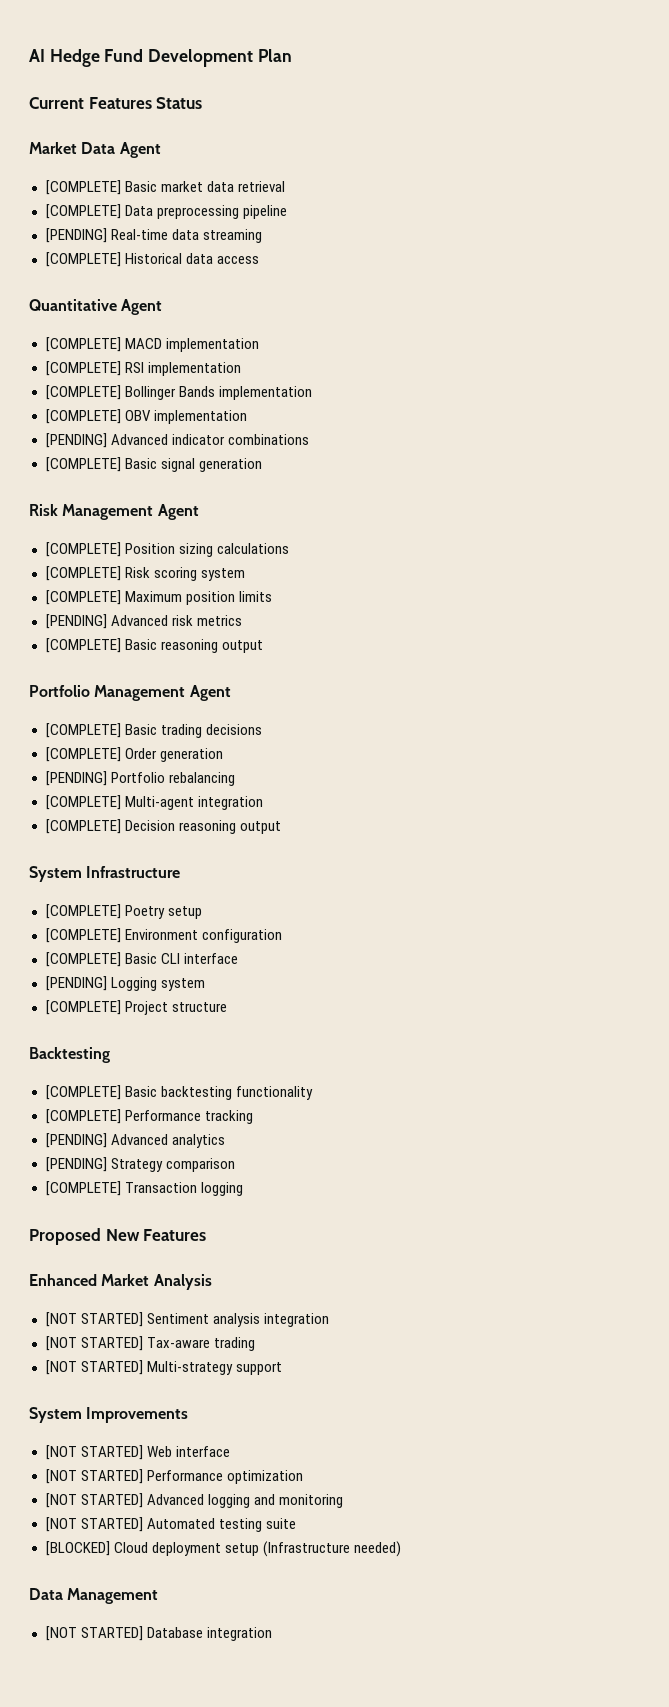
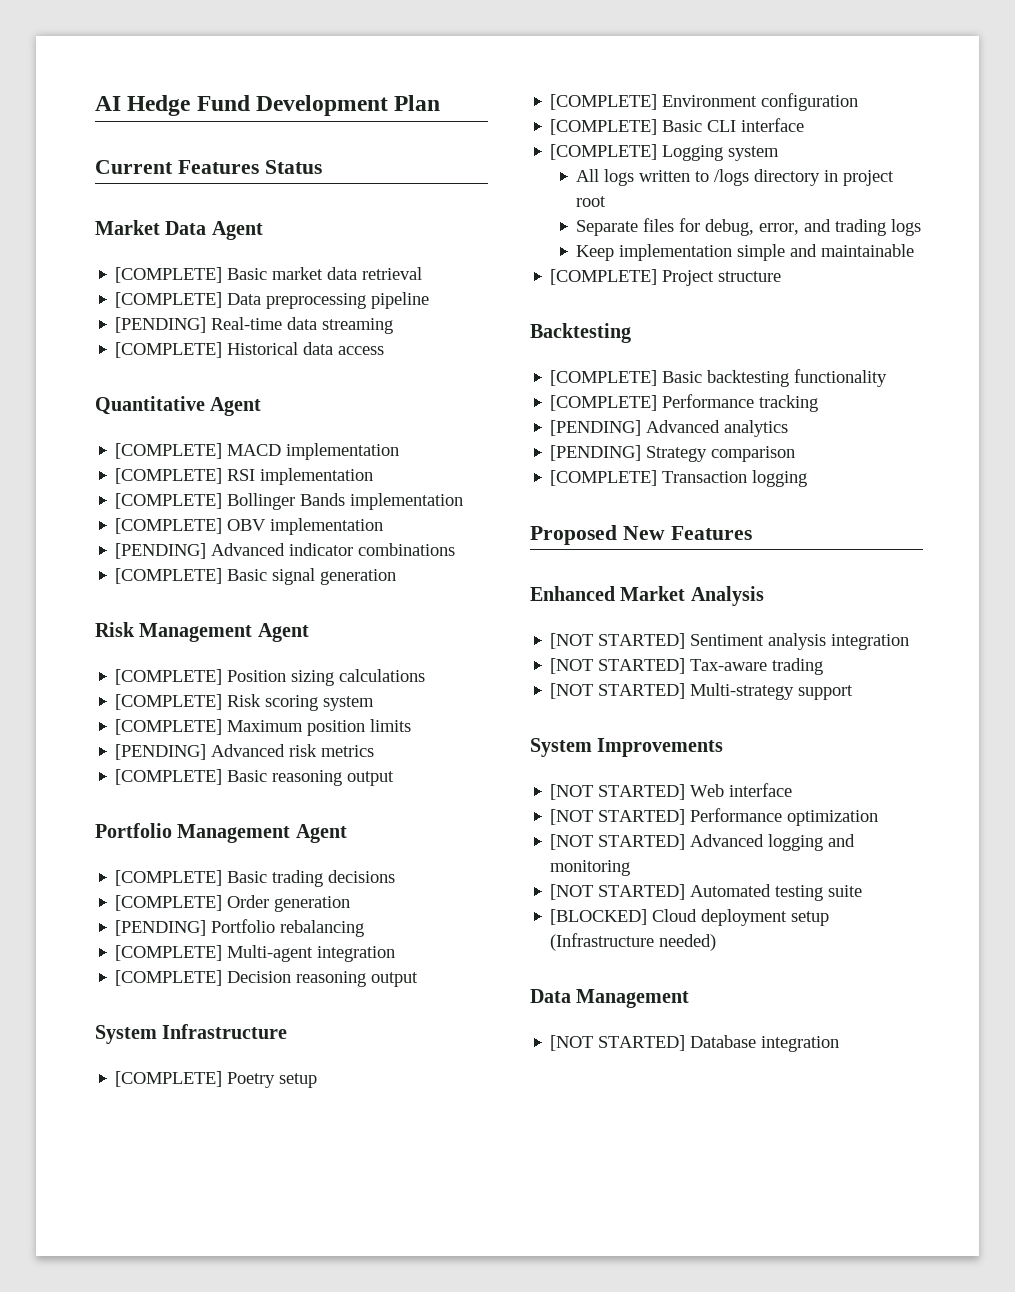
- [PENDING] Logging system
+ [COMPLETE] Logging system
+ All logs written to /logs directory in project root
+ Separate files for debug, error, and trading logs
+ Keep implementation simple and maintainable

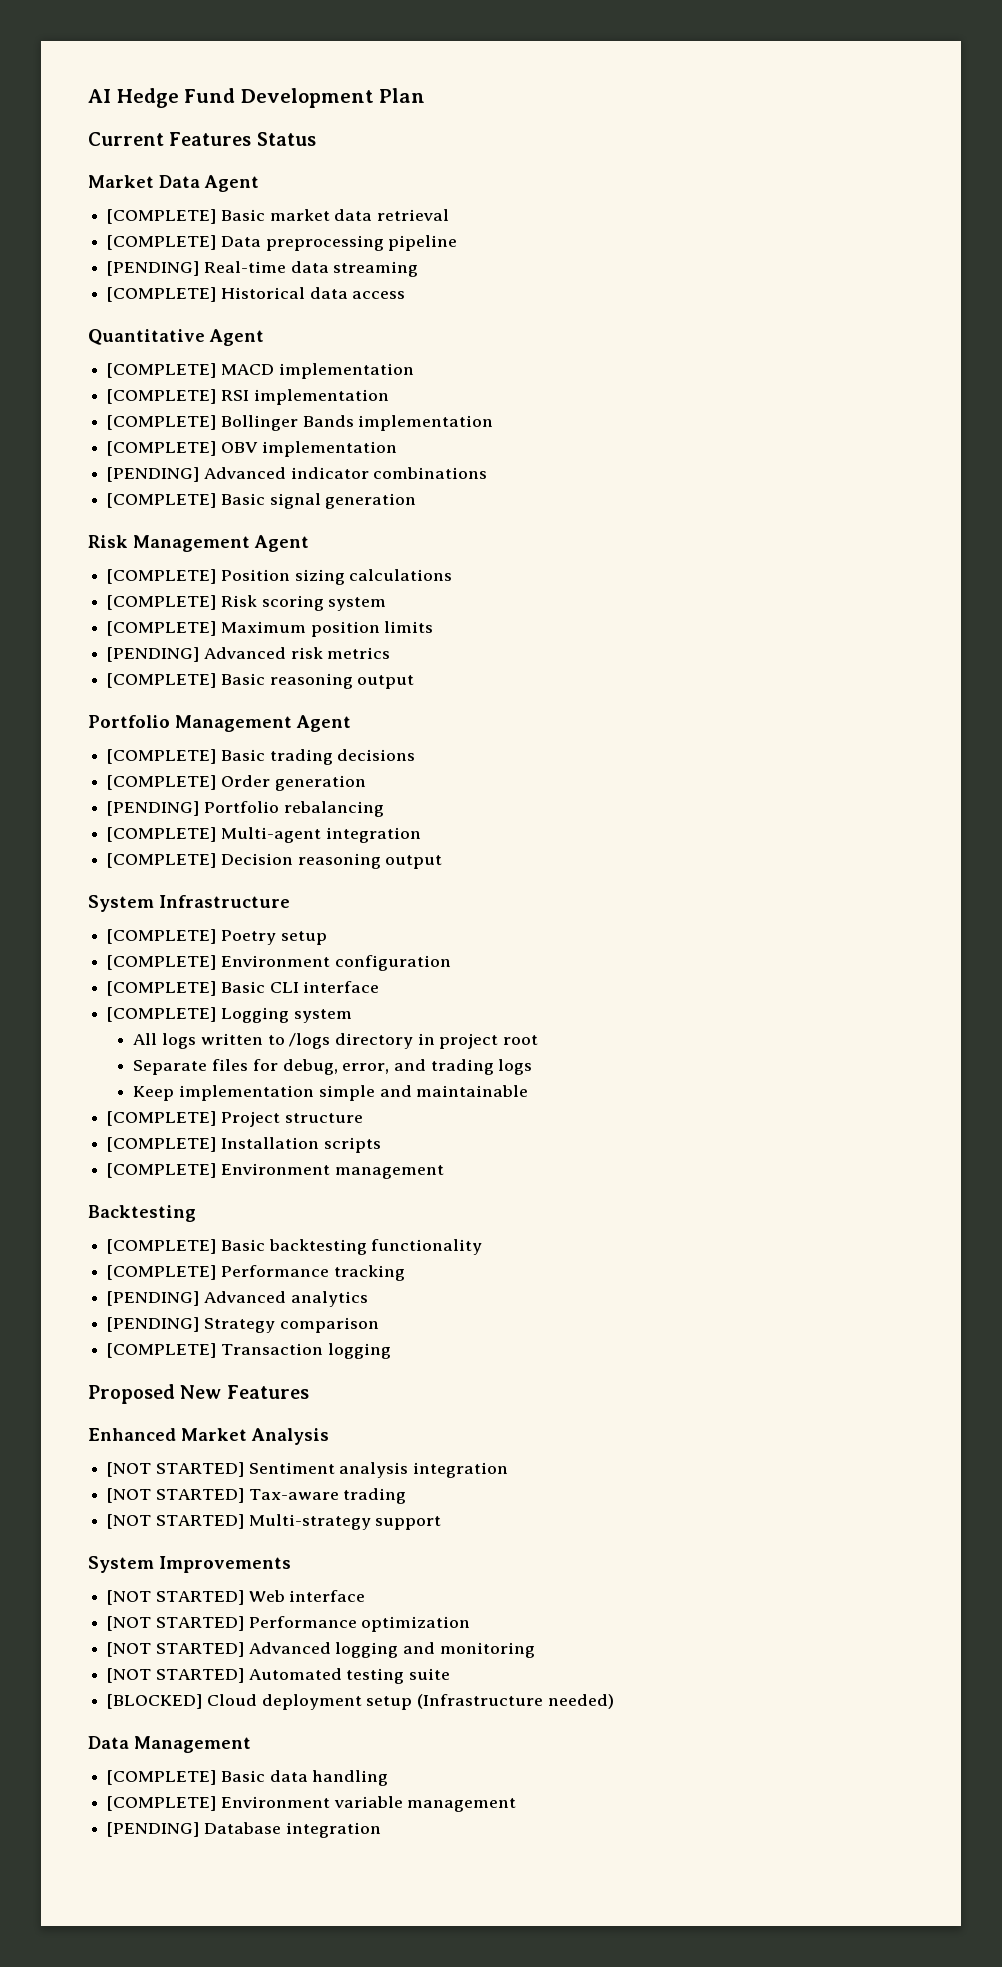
+ [COMPLETE] Installation scripts
+ [COMPLETE] Environment management
- [NOT STARTED] Database integration
+ [COMPLETE] Basic data handling
+ [COMPLETE] Environment variable management
+ [PENDING] Database integration

